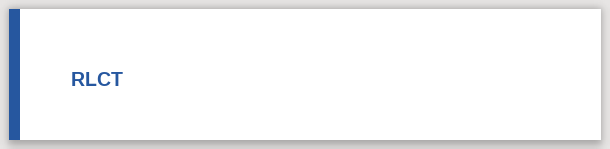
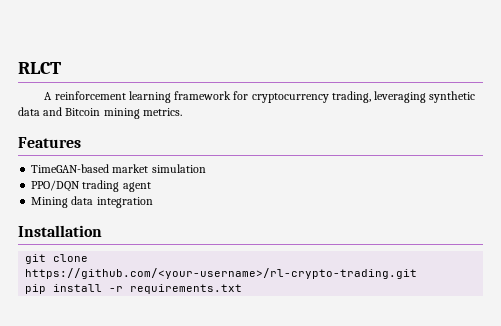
+ A reinforcement learning framework for cryptocurrency trading, leveraging synthetic data and Bitcoin mining metrics.
+ Features
+ TimeGAN-based market simulation
+ PPO/DQN trading agent
+ Mining data integration
+ Installation
+ git clone https://github.com/<your-username>/rl-crypto-trading.git
+ pip install -r requirements.txt

